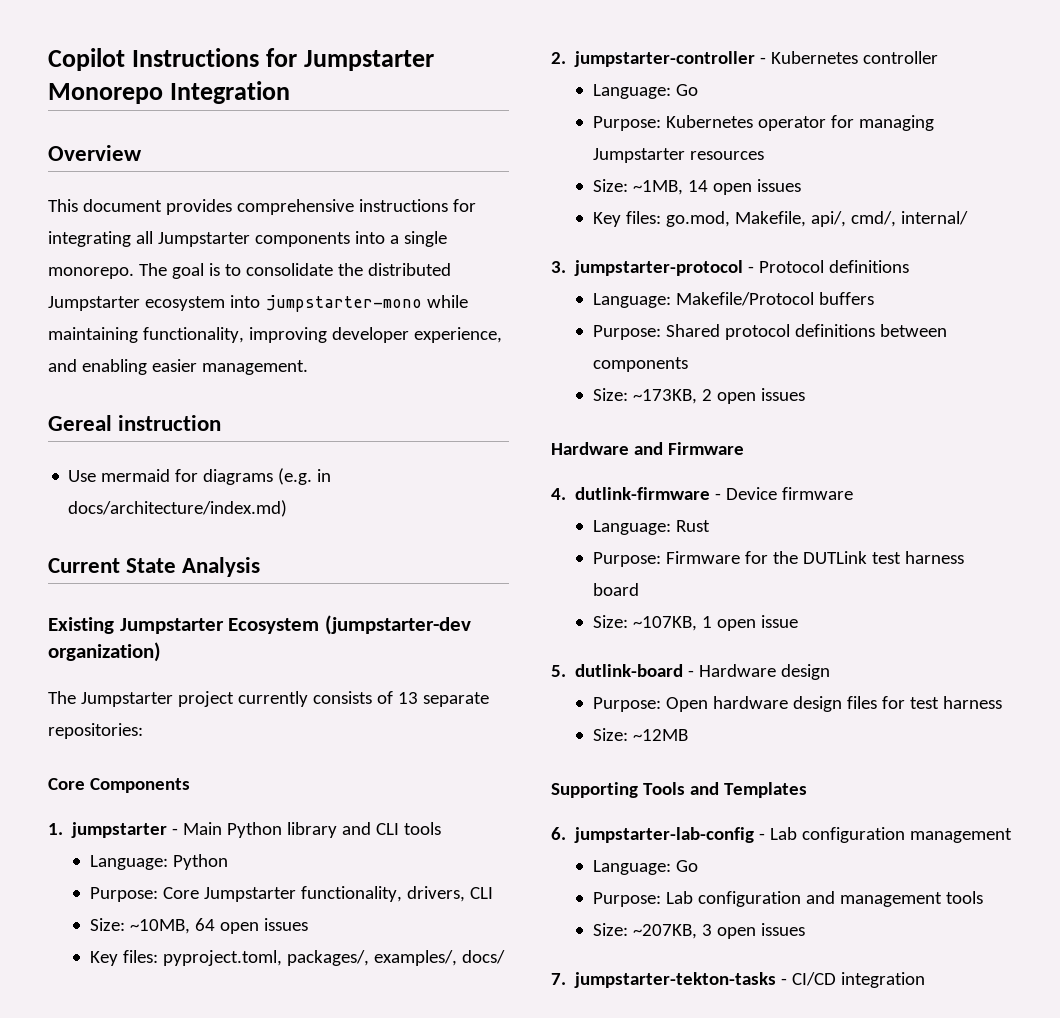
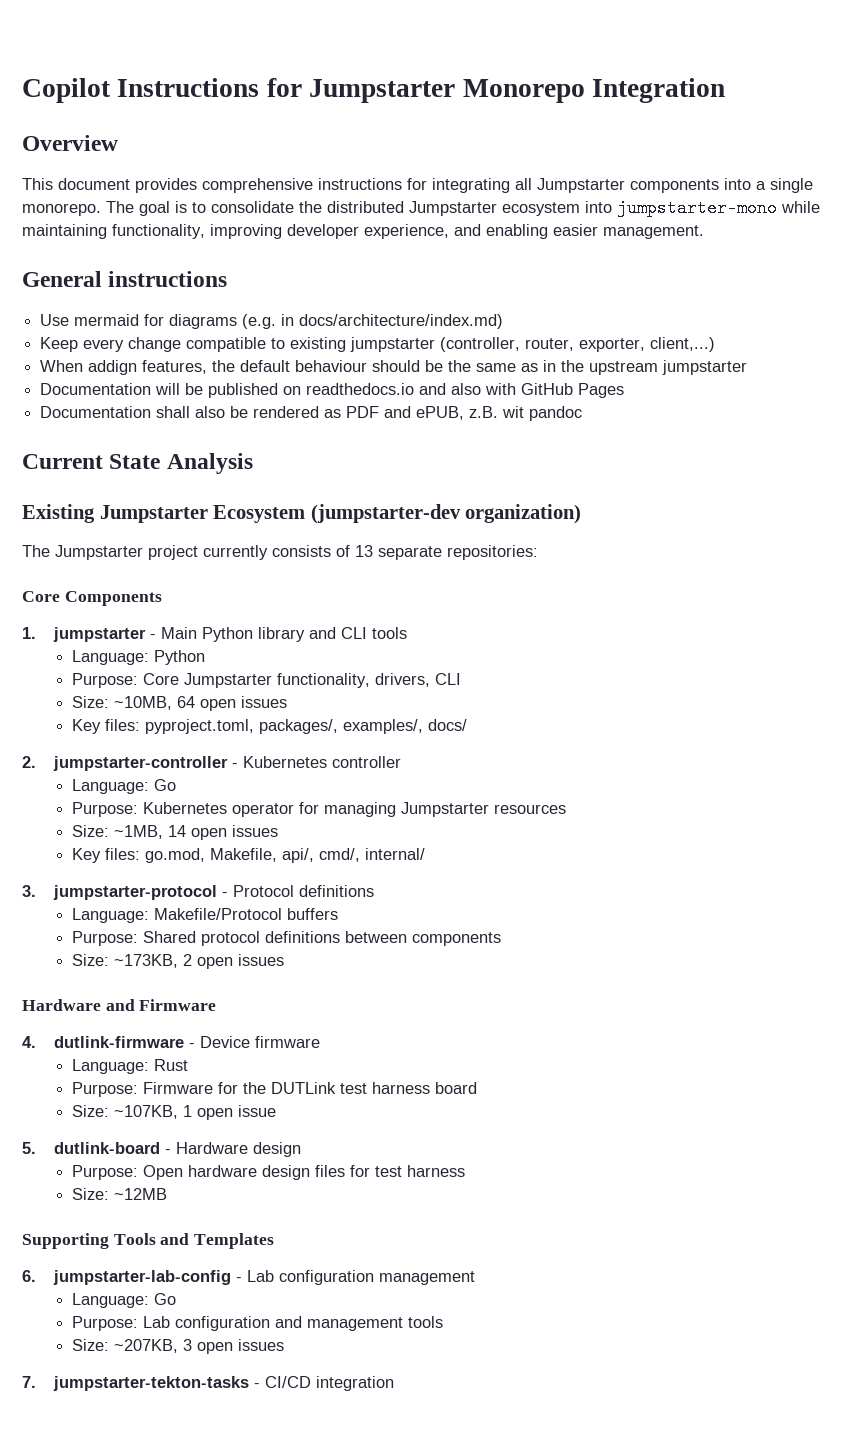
- Gereal instruction
+ General instructions
+ Keep every change compatible to existing jumpstarter (controller, router, exporter, client,...)
+ When addign features, the default behaviour should be the same as in the upstream jumpstarter
+ Documentation will be published on readthedocs.io and also with GitHub Pages
+ Documentation shall also be rendered as PDF and ePUB, z.B. wit pandoc

